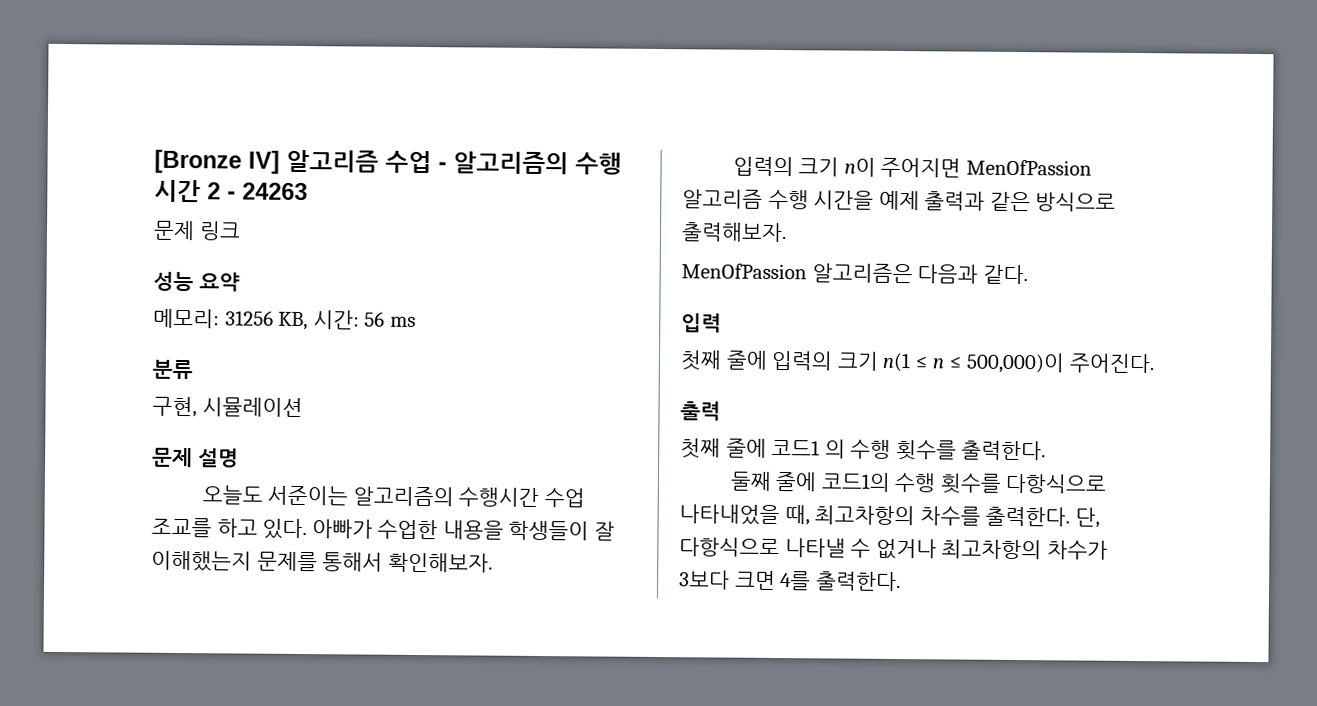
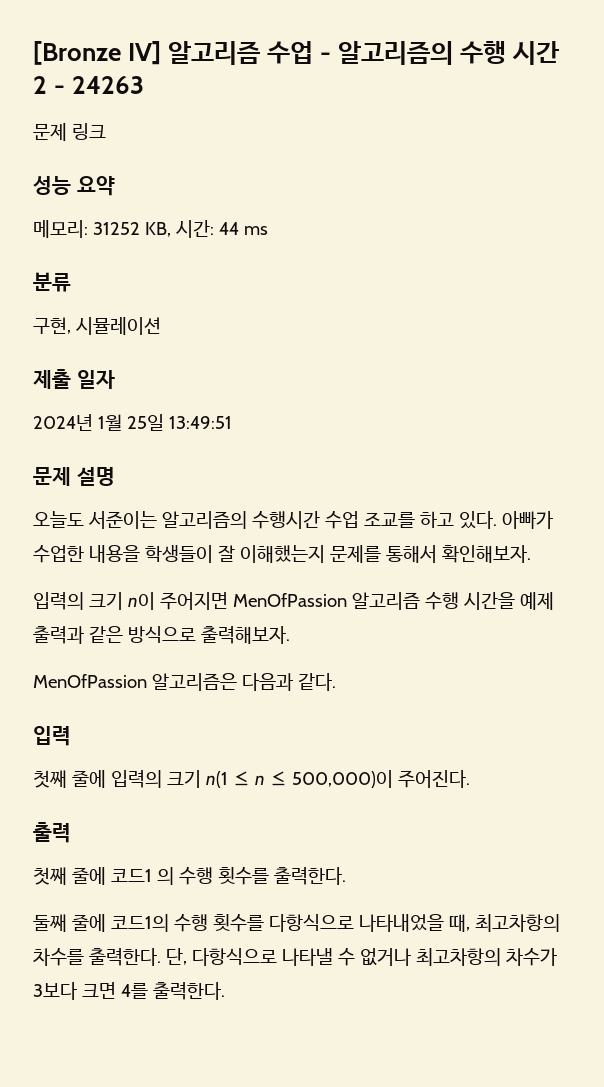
- 메모리: 31256 KB, 시간: 56 ms
+ 메모리: 31252 KB, 시간: 44 ms
+ 제출 일자
+ 2024년 1월 25일 13:49:51

